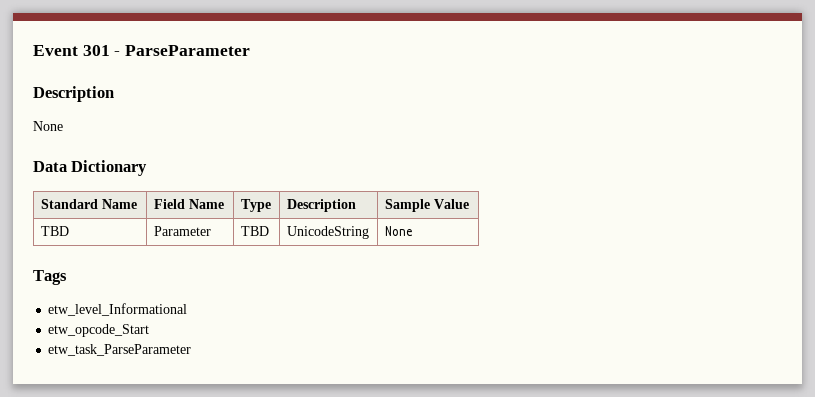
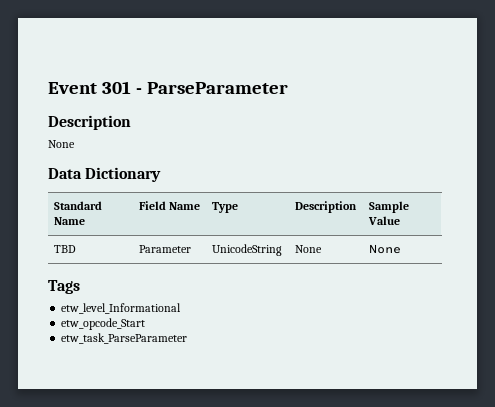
- TBD | Parameter | TBD | UnicodeString | None
+ TBD | Parameter | UnicodeString | None | None

